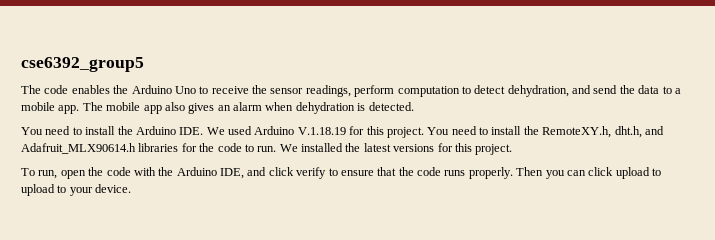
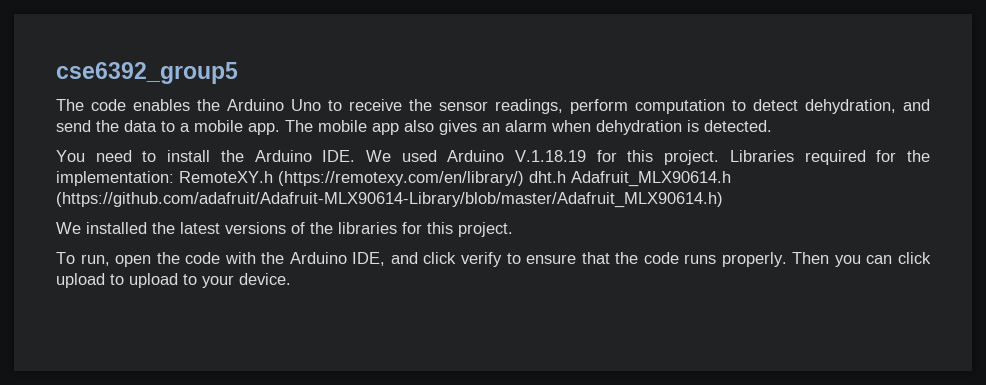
- You need to install the RemoteXY.h, dht.h, and Adafruit_MLX90614.h libraries for the code to run. We installed the latest versions for this project.
+ Libraries required for the implementation: RemoteXY.h (https://remotexy.com/en/library/) dht.h Adafruit_MLX90614.h (https://github.com/adafruit/Adafruit-MLX90614-Library/blob/master/Adafruit_MLX90614.h)
+ We installed the latest versions of the libraries for this project.

